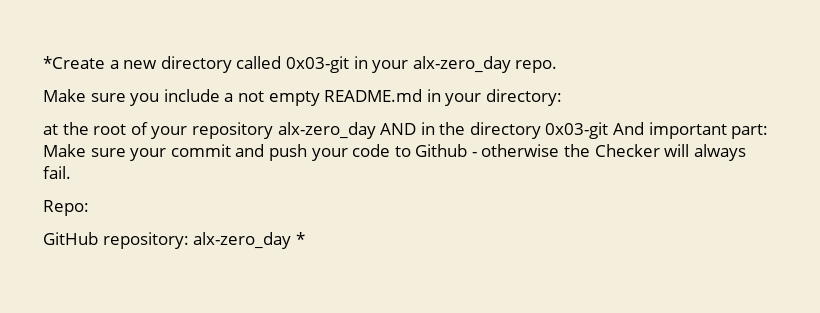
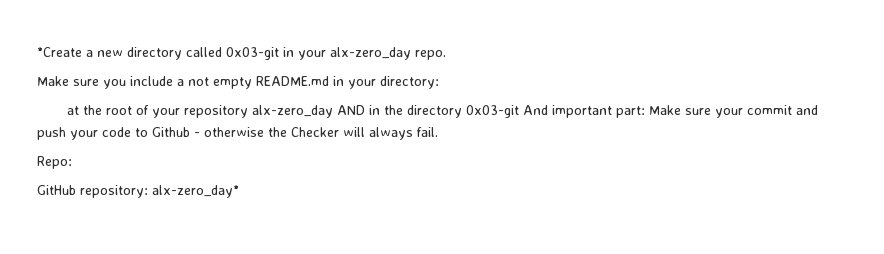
- GitHub repository: alx-zero_day *
+ GitHub repository: alx-zero_day*

